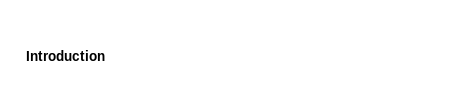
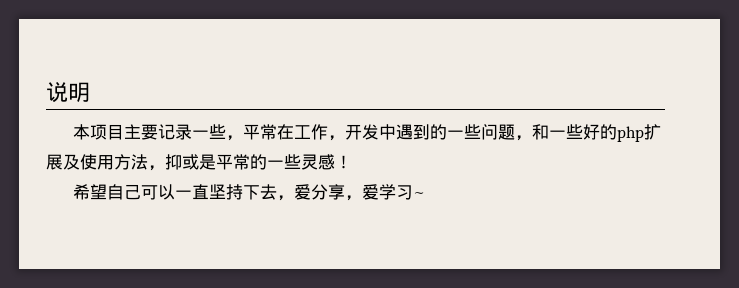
- Introduction
+ 说明
+ 本项目主要记录一些，平常在工作，开发中遇到的一些问题，和一些好的php扩展及使用方法，抑或是平常的一些灵感！
+ 希望自己可以一直坚持下去，爱分享，爱学习~

